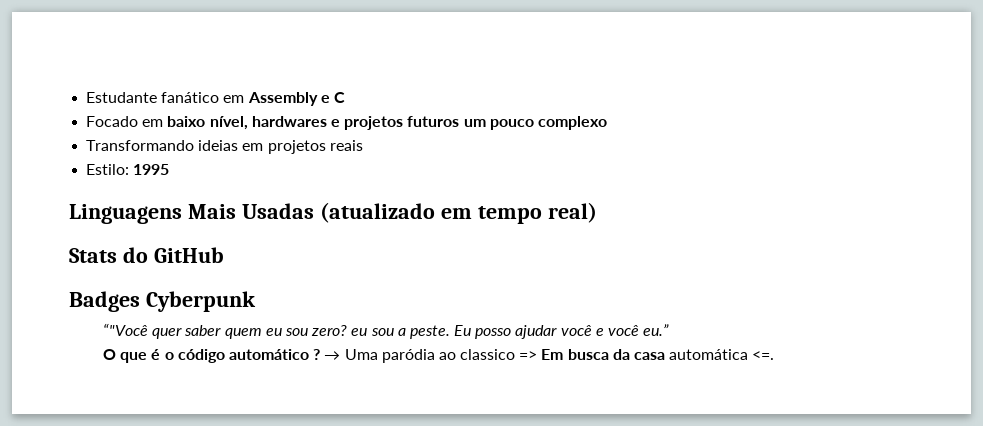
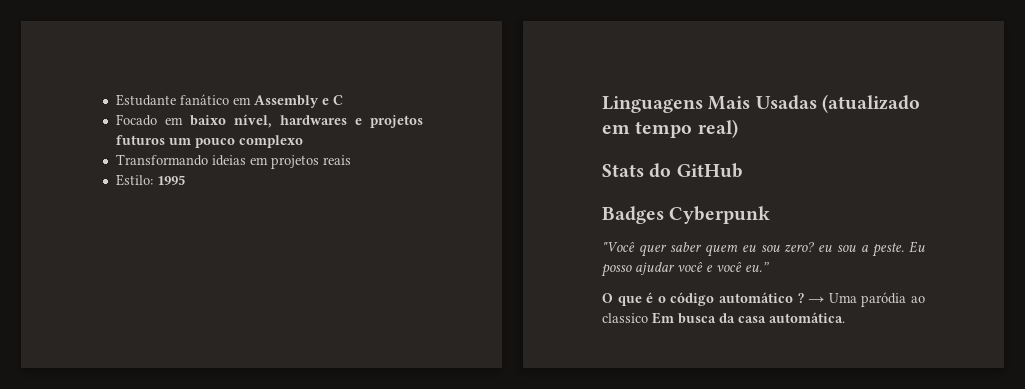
- “"Você quer saber quem eu sou zero? eu sou a peste.
+ "Você quer saber quem eu sou zero? eu sou a peste.
- → Uma paródia ao classico => Em busca da casa automática <=.
+ → Uma paródia ao classico Em busca da casa automática.

